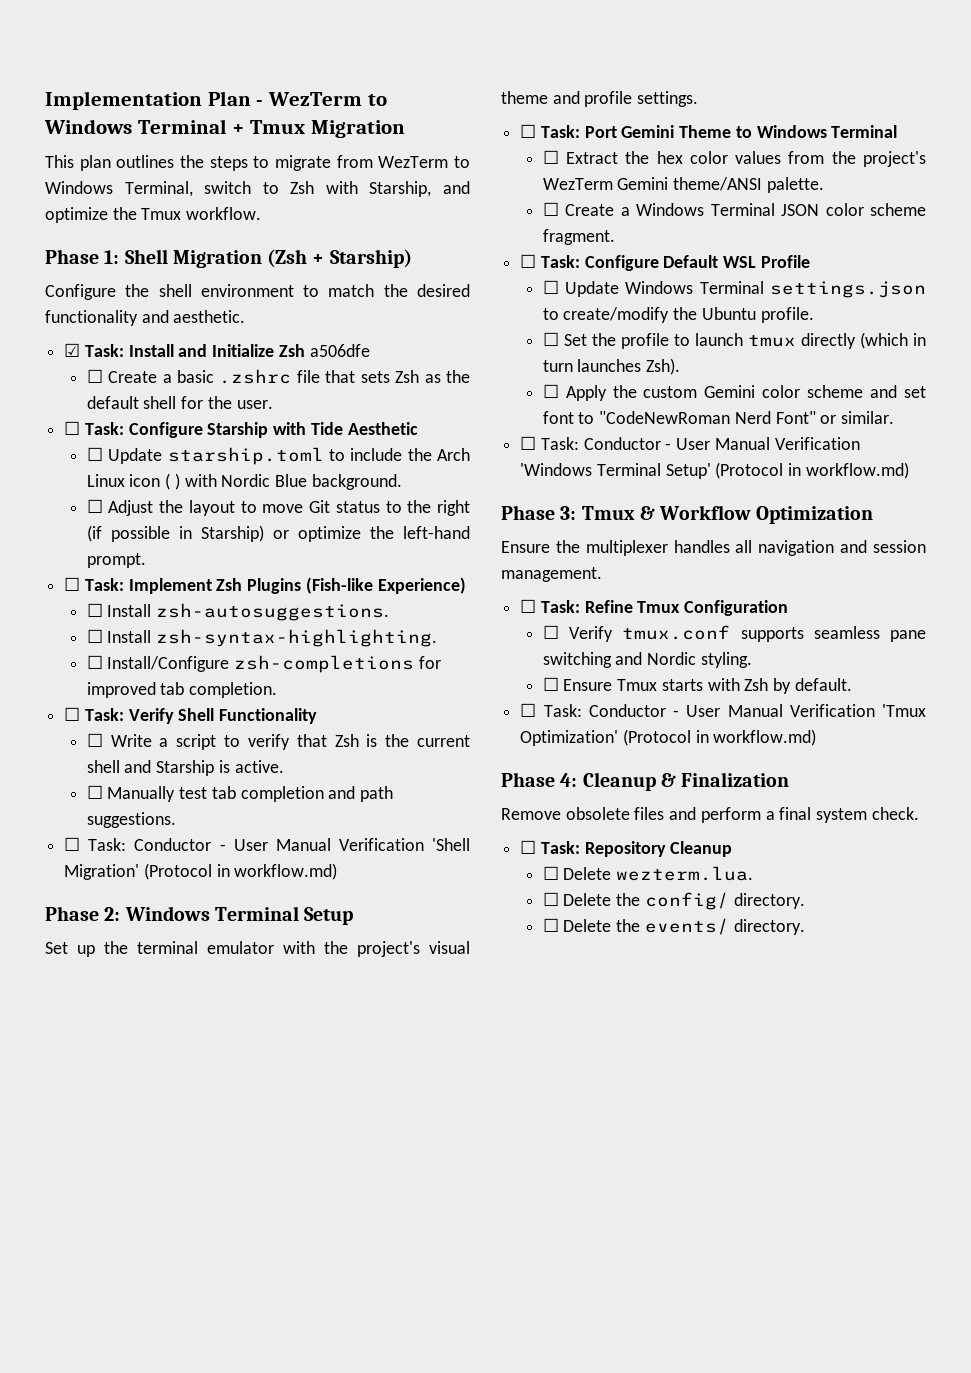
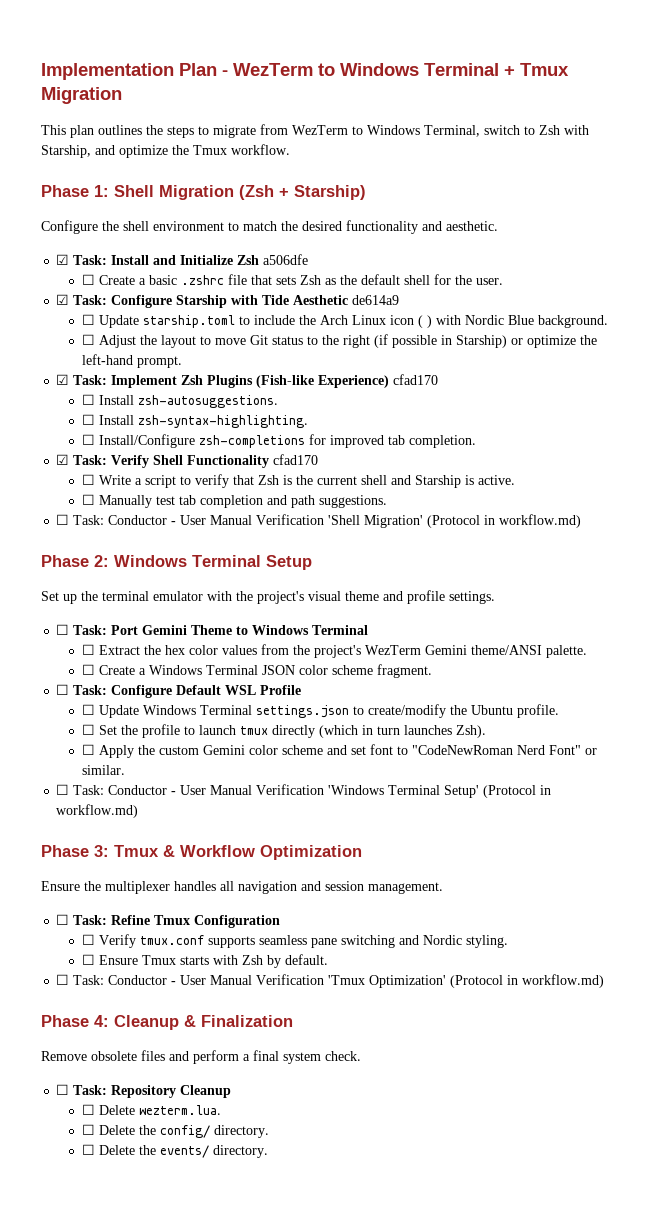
- ☐ Task: Configure Starship with Tide Aesthetic
+ ☑ Task: Configure Starship with Tide Aesthetic de614a9
- ☐ Task: Implement Zsh Plugins (Fish-like Experience)
+ ☑ Task: Implement Zsh Plugins (Fish-like Experience) cfad170
- ☐ Task: Verify Shell Functionality
+ ☑ Task: Verify Shell Functionality cfad170

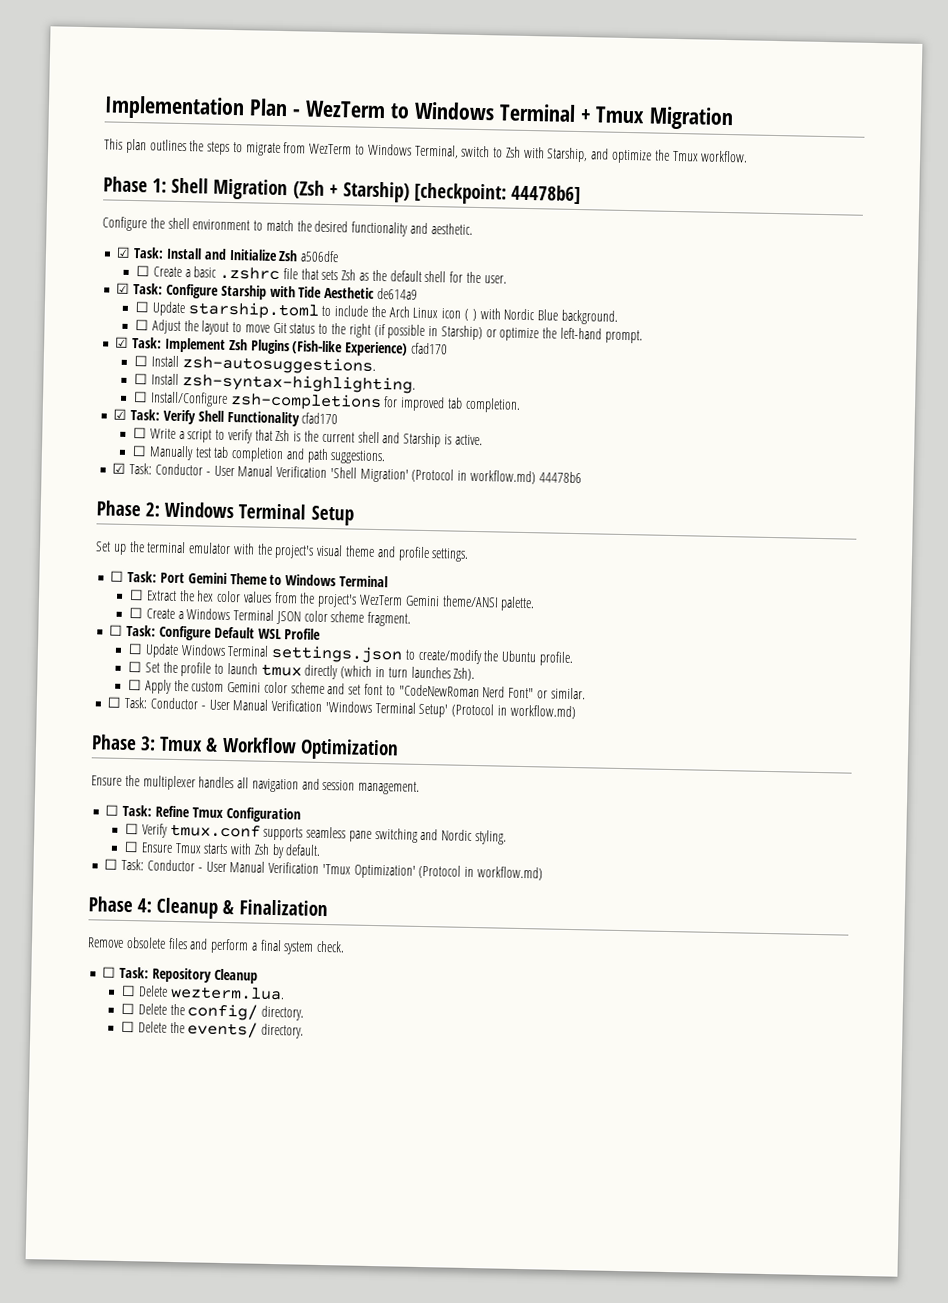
- Phase 1: Shell Migration (Zsh + Starship)
+ Phase 1: Shell Migration (Zsh + Starship) [checkpoint: 44478b6]
- ☐ Task: Conductor - User Manual Verification 'Shell Migration' (Protocol in workflow.md)
+ ☑ Task: Conductor - User Manual Verification 'Shell Migration' (Protocol in workflow.md) 44478b6

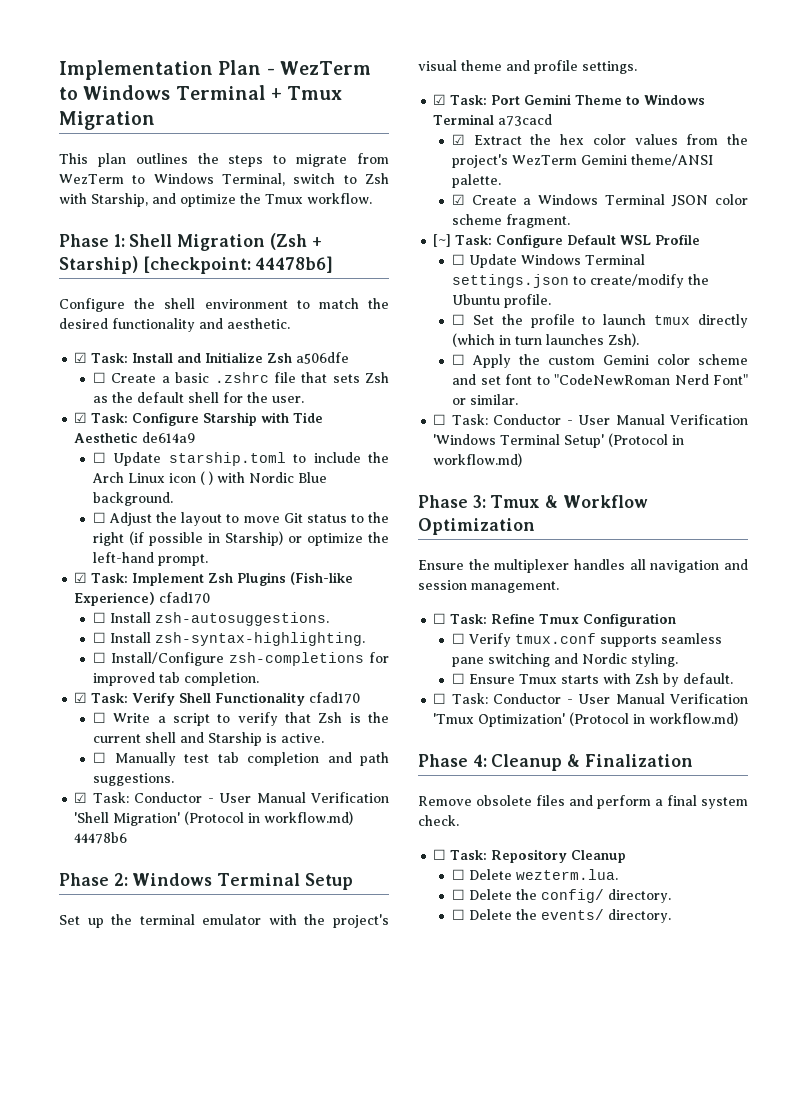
- ☐ Task: Port Gemini Theme to Windows Terminal
- ☐ Extract the hex color values from the project's WezTerm Gemini theme/ANSI palette.
+ ☑ Task: Port Gemini Theme to Windows Terminal a73cacd
+ ☑ Extract the hex color values from the project's WezTerm Gemini theme/ANSI palette.
- ☐ Create a Windows Terminal JSON color scheme fragment.
+ ☑ Create a Windows Terminal JSON color scheme fragment.
- ☐ Task: Configure Default WSL Profile
+ [~] Task: Configure Default WSL Profile

